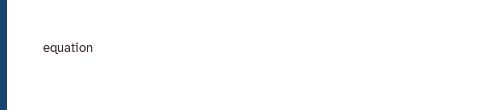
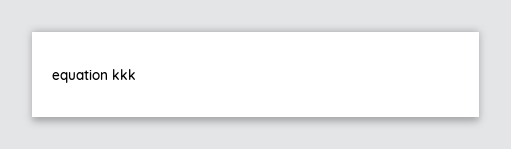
- equation
+ equation kkk

